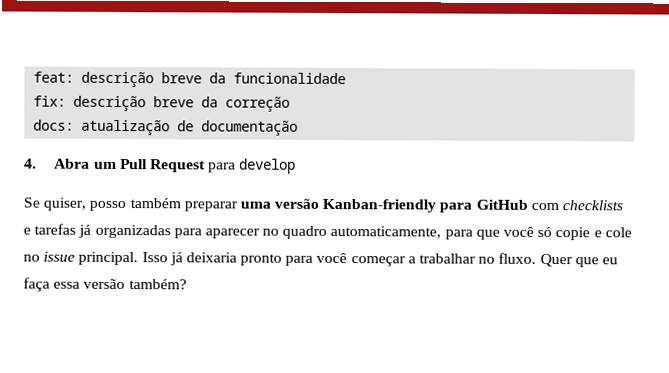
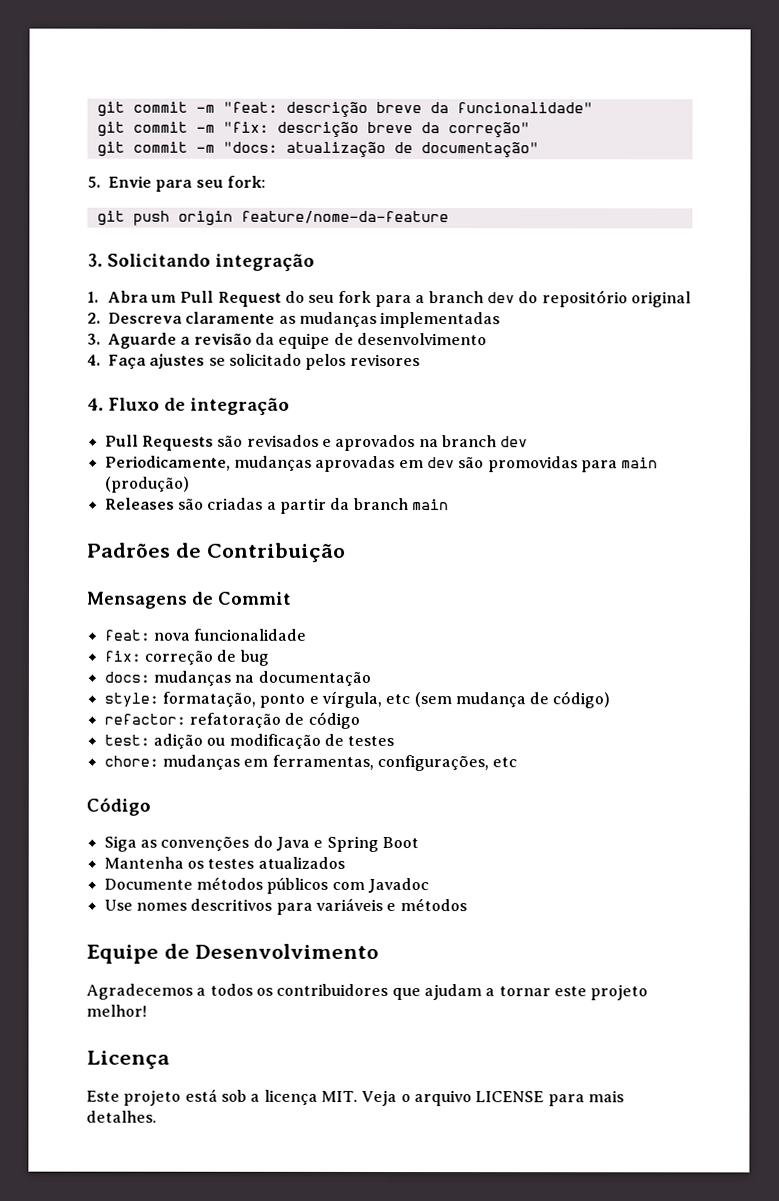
- feat: descrição breve da funcionalidade
- fix: descrição breve da correção
- docs: atualização de documentação
- 4. Abra um Pull Request para develop
- Se quiser, posso também preparar uma versão Kanban-friendly para GitHub com checklists e tarefas já organizadas para aparecer no quadro automaticamente, para que você só copie e cole no issue principal. Isso já deixaria pronto para você começar a trabalhar no fluxo. Quer que eu faça essa versão também?
+ git commit -m "feat: descrição breve da funcionalidade"
+ git commit -m "fix: descrição breve da correção"
+ git commit -m "docs: atualização de documentação"
+ 5. Envie para seu fork:
+ git push origin feature/nome-da-feature
+ 3. Solicitando integração
+ 1. Abra um Pull Request do seu fork para a branch dev do repositório original
+ 2. Descreva claramente as mudanças implementadas
+ 3. Aguarde a revisão da equipe de desenvolvimento
+ 4. Faça ajustes se solicitado pelos revisores
+ 4. Fluxo de integração
+ Pull Requests são revisados e aprovados na branch dev
+ Periodicamente, mudanças aprovadas em dev são promovidas para main (produção)
+ Releases são criadas a partir da branch main
+ Padrões de Contribuição
+ Mensagens de Commit
+ feat: nova funcionalidade
+ fix: correção de bug
+ docs: mudanças na documentação
+ style: formatação, ponto e vírgula, etc (sem mudança de código)
+ refactor: refatoração de código
+ test: adição ou modificação de testes
+ chore: mudanças em ferramentas, configurações, etc
+ Código
+ Siga as convenções do Java e Spring Boot
+ Mantenha os testes atualizados
+ Documente métodos públicos com Javadoc
+ Use nomes descritivos para variáveis e métodos
+ Equipe de Desenvolvimento
+ Agradecemos a todos os contribuidores que ajudam a tornar este projeto melhor!
+ Licença
+ Este projeto está sob a licença MIT. Veja o arquivo LICENSE para mais detalhes.

